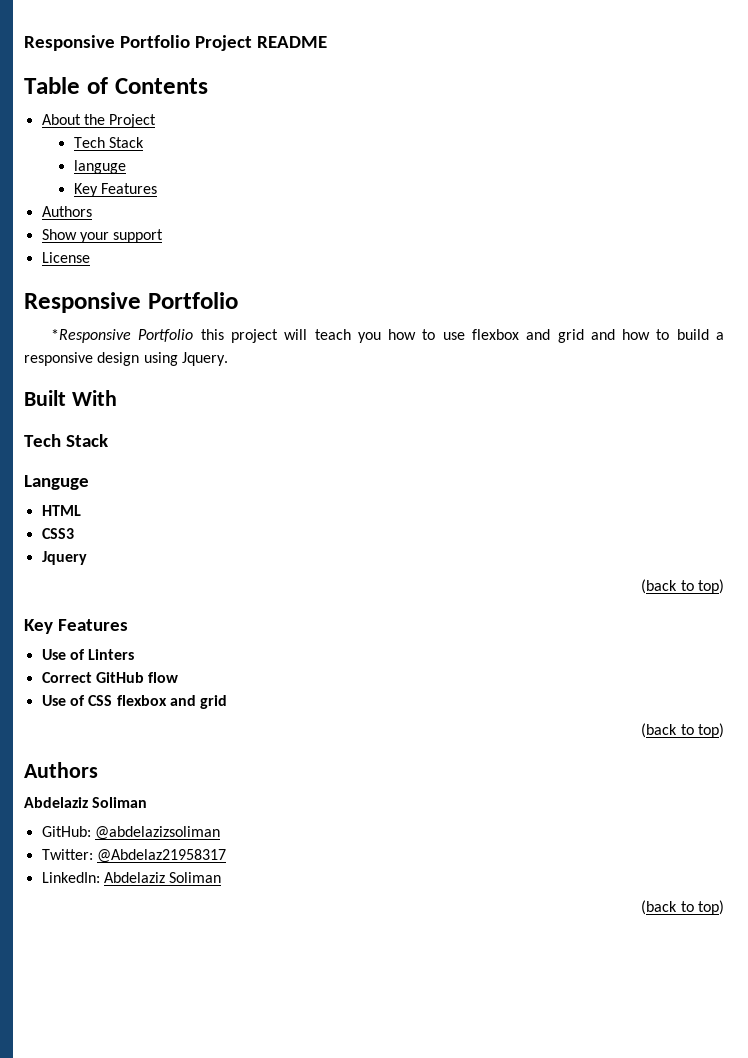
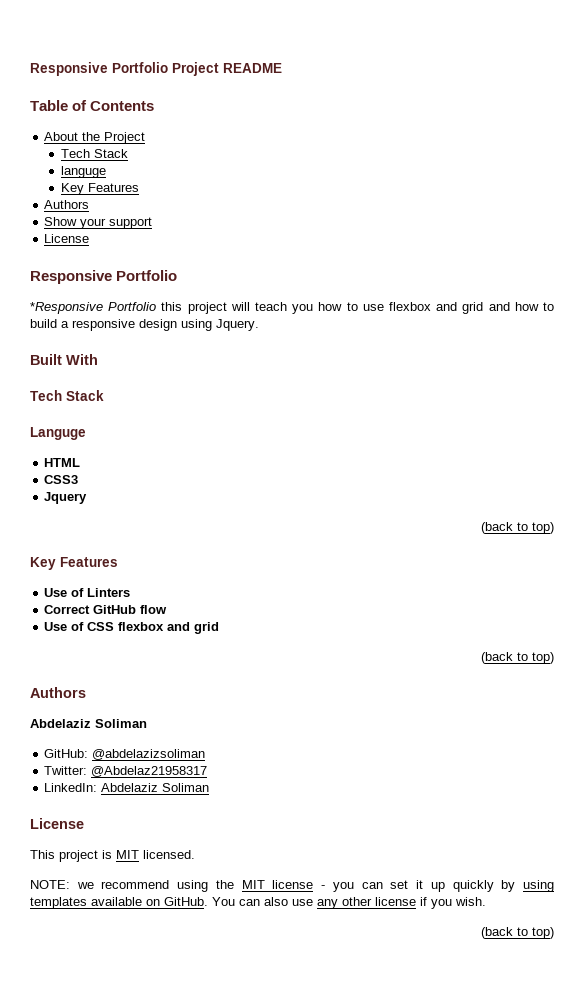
  LinkedIn: Abdelaziz Soliman
+ License
+ This project is MIT licensed.
+ NOTE: we recommend using the MIT license - you can set it up quickly by using templates available on GitHub. You can also use any other license if you wish.

